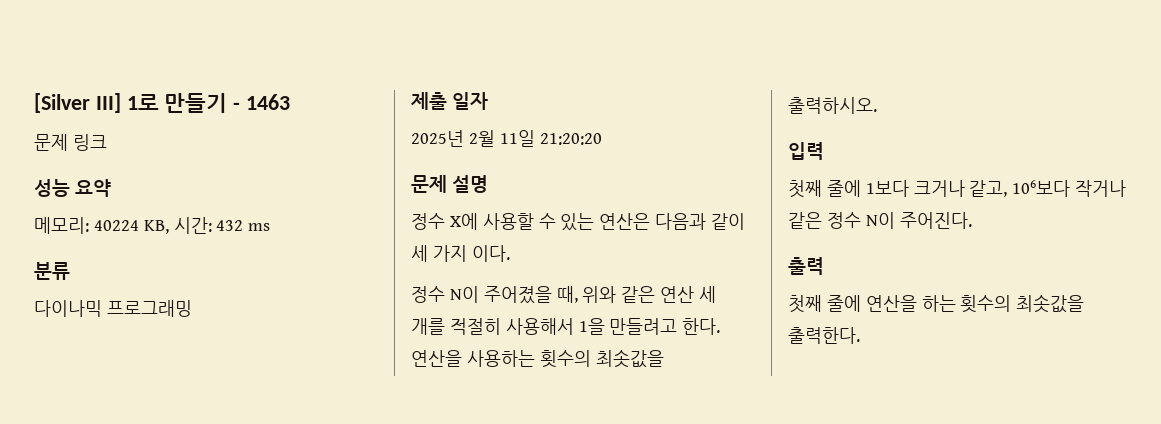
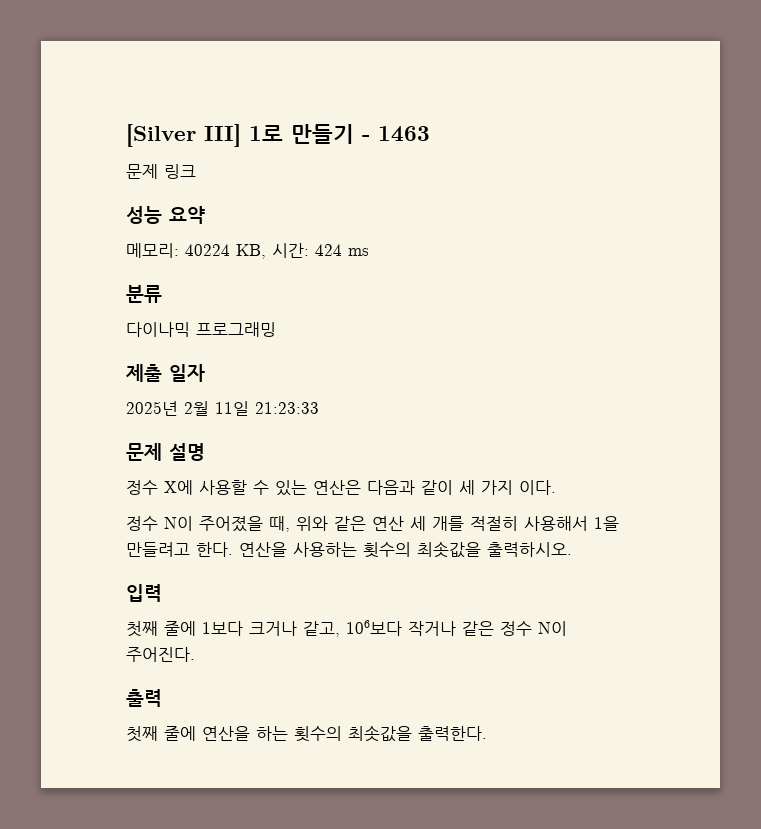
- 메모리: 40224 KB, 시간: 432 ms
+ 메모리: 40224 KB, 시간: 424 ms
- 2025년 2월 11일 21:20:20
+ 2025년 2월 11일 21:23:33

